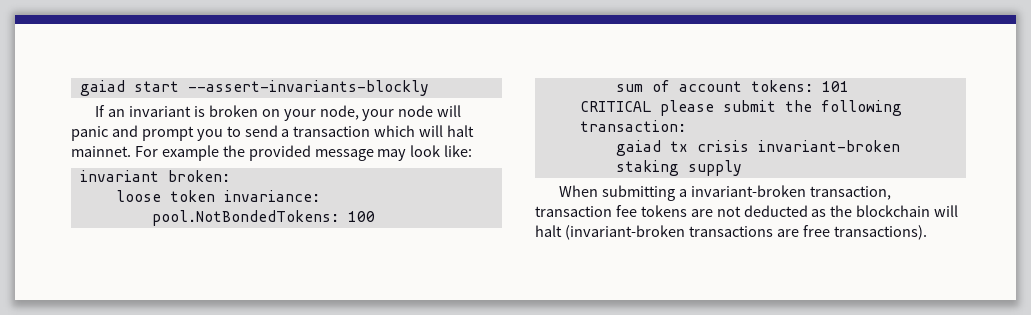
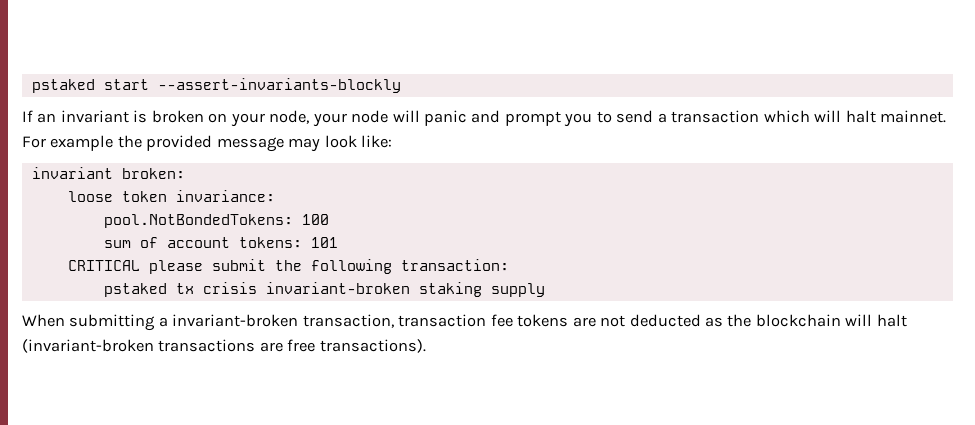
- gaiad start --assert-invariants-blockly
+ pstaked start --assert-invariants-blockly
- gaiad tx crisis invariant-broken staking supply
+ pstaked tx crisis invariant-broken staking supply

